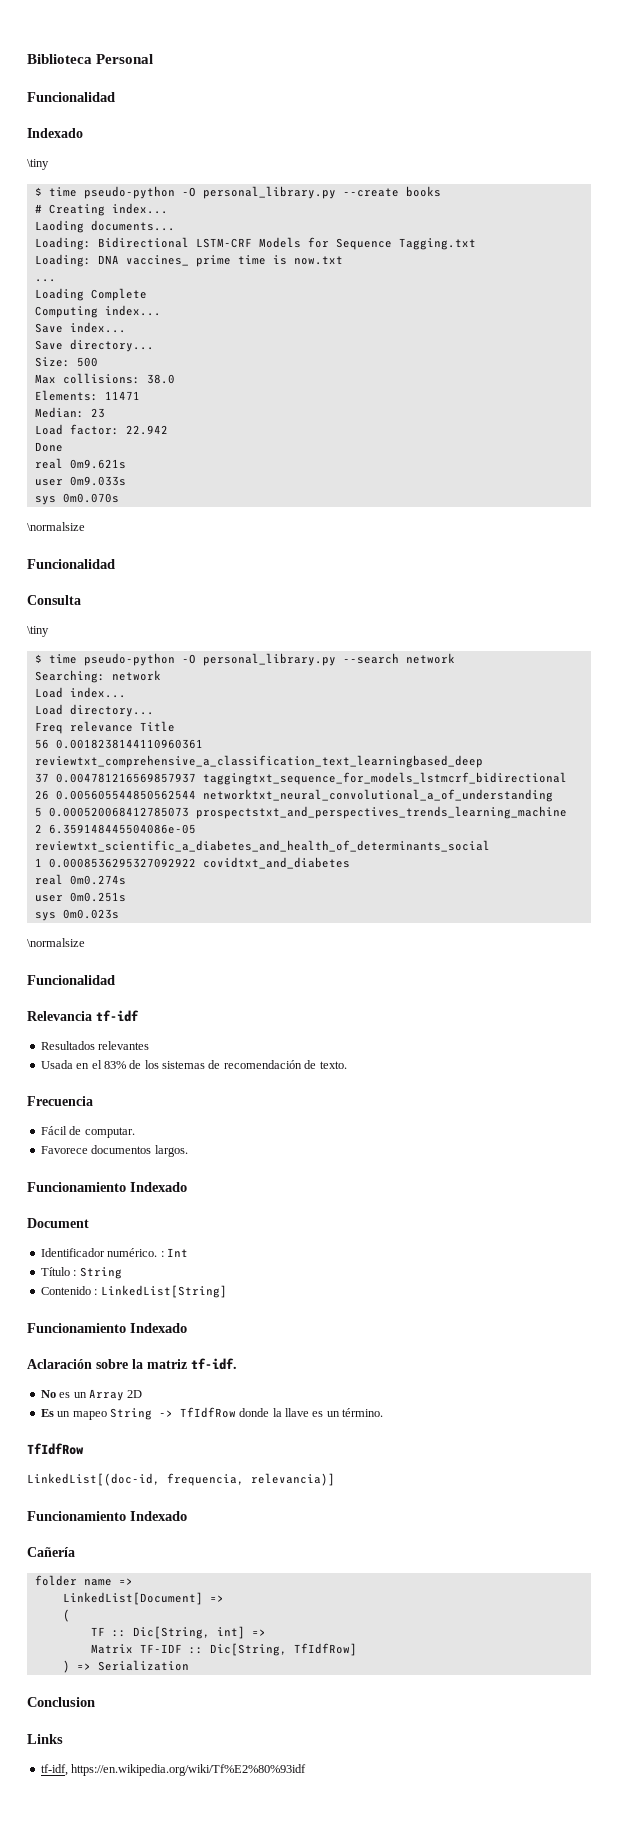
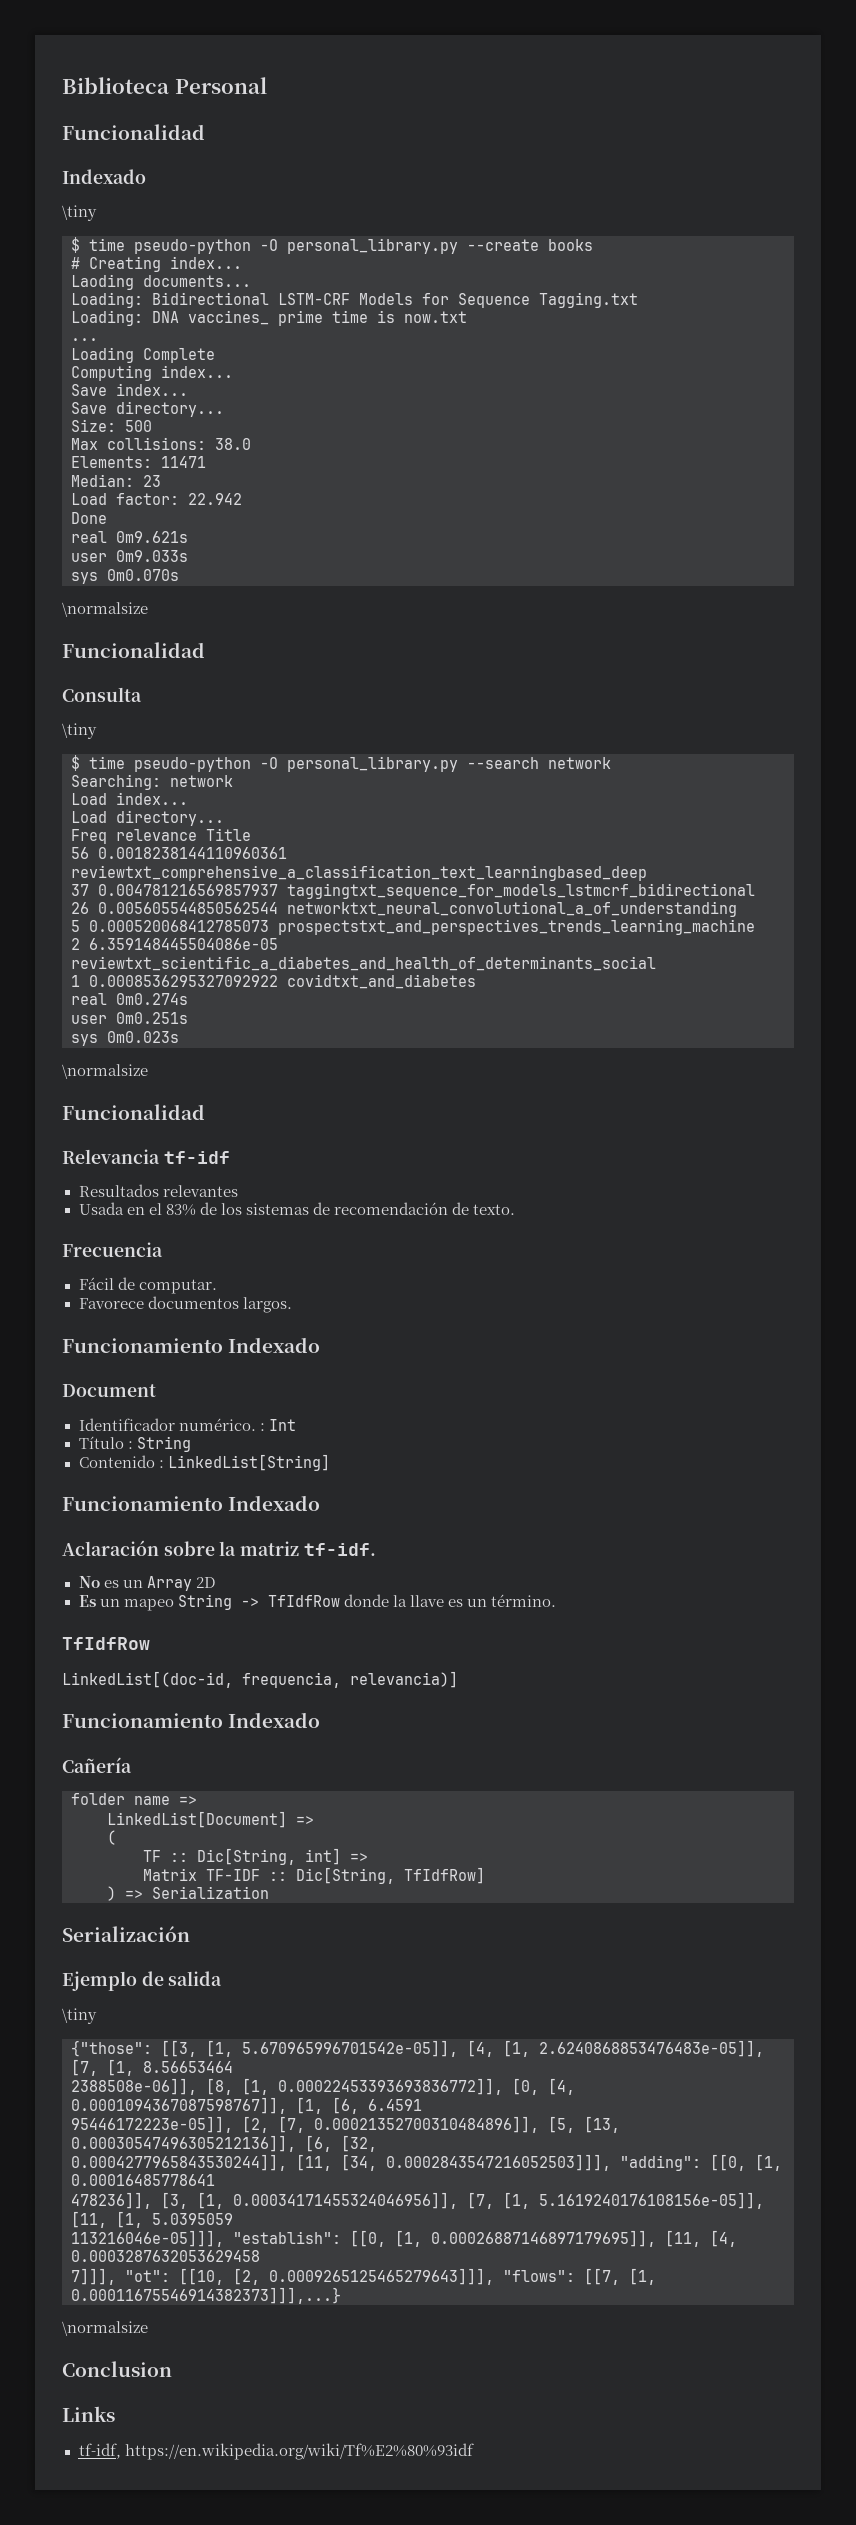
+ Serialización
+ Ejemplo de salida
+ \tiny
+ {"those": [[3, [1, 5.670965996701542e-05]], [4, [1, 2.6240868853476483e-05]], [7, [1, 8.56653464
+ 2388508e-06]], [8, [1, 0.00022453393693836772]], [0, [4, 0.0001094367087598767]], [1, [6, 6.4591
+ 95446172223e-05]], [2, [7, 0.00021352700310484896]], [5, [13, 0.00030547496305212136]], [6, [32,
+ 0.0004277965843530244]], [11, [34, 0.0002843547216052503]]], "adding": [[0, [1, 0.00016485778641
+ 478236]], [3, [1, 0.00034171455324046956]], [7, [1, 5.1619240176108156e-05]], [11, [1, 5.0395059
+ 113216046e-05]]], "establish": [[0, [1, 0.00026887146897179695]], [11, [4, 0.0003287632053629458
+ 7]]], "ot": [[10, [2, 0.0009265125465279643]]], "flows": [[7, [1, 0.00011675546914382373]]],...}
+ \normalsize

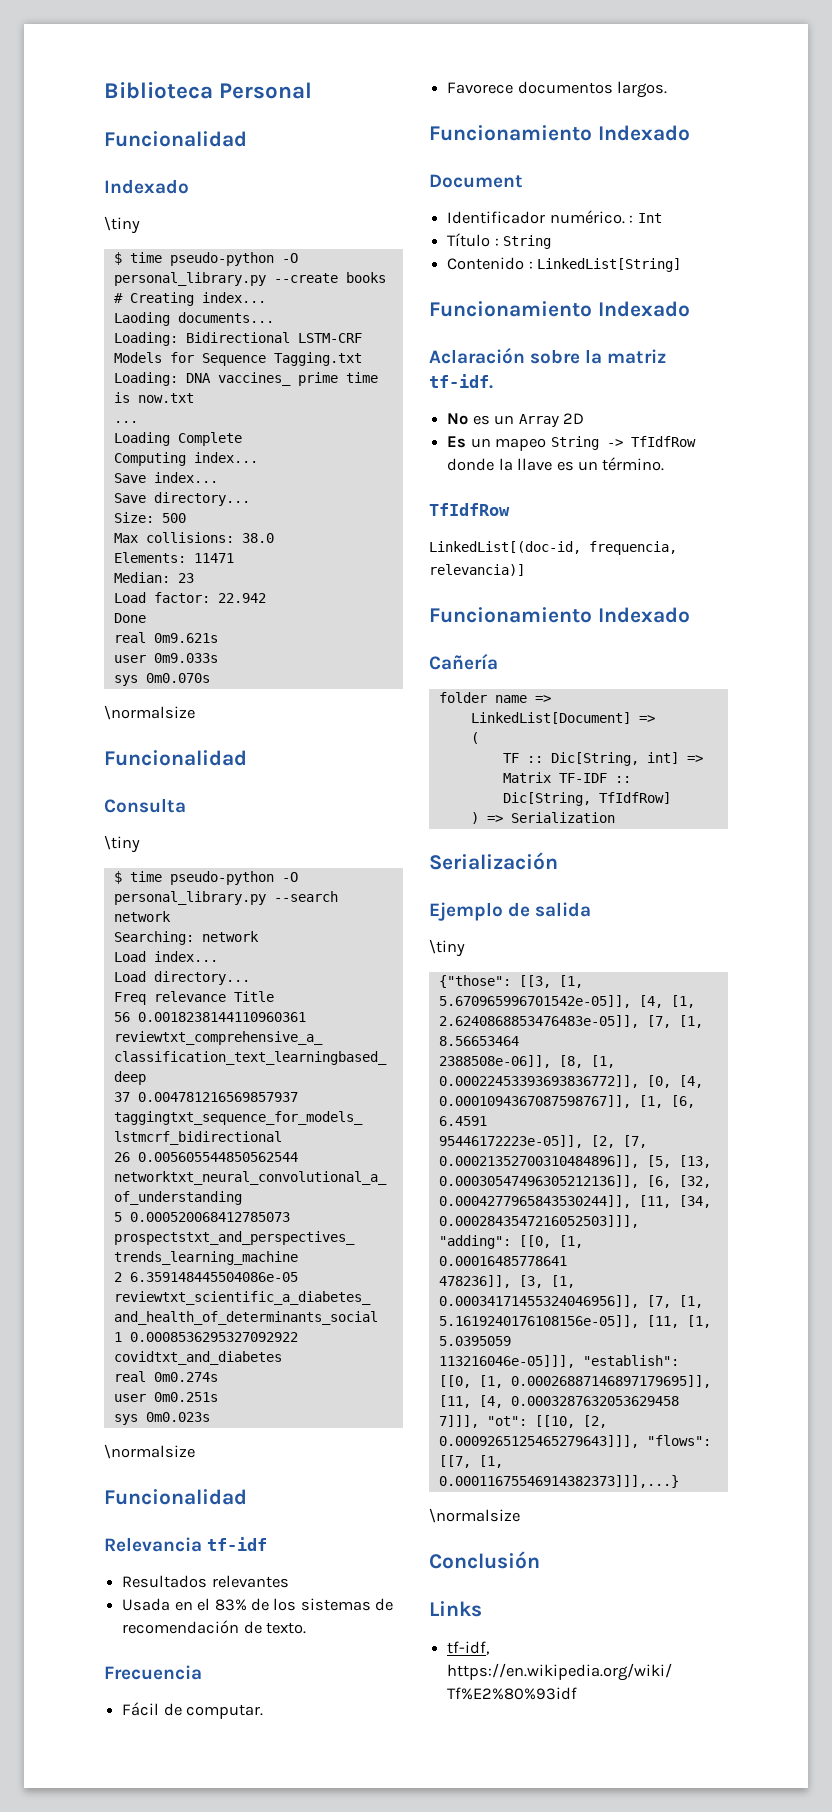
- Conclusion
+ Conclusión

